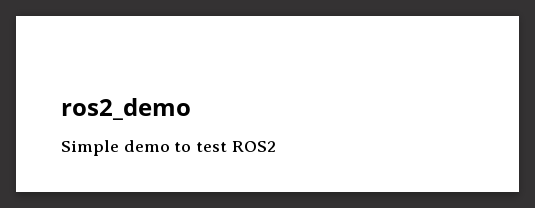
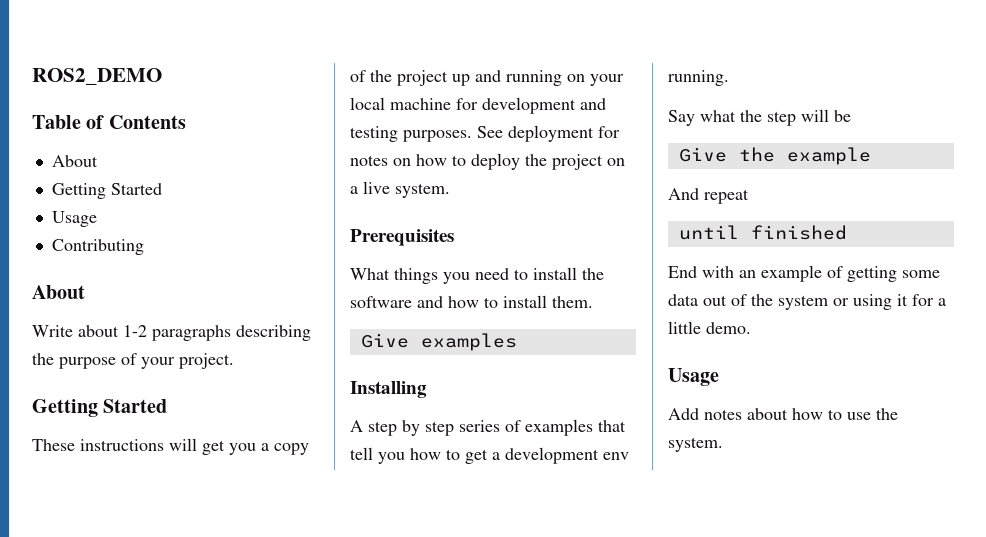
- ros2_demo
- Simple demo to test ROS2
+ ROS2_DEMO
+ Table of Contents
+ About
+ Getting Started
+ Usage
+ Contributing
+ About
+ Write about 1-2 paragraphs describing the purpose of your project.
+ Getting Started
+ These instructions will get you a copy of the project up and running on your local machine for development and testing purposes. See deployment for notes on how to deploy the project on a live system.
+ Prerequisites
+ What things you need to install the software and how to install them.
+ Give examples
+ Installing
+ A step by step series of examples that tell you how to get a development env running.
+ Say what the step will be
+ Give the example
+ And repeat
+ until finished
+ End with an example of getting some data out of the system or using it for a little demo.
+ Usage
+ Add notes about how to use the system.

